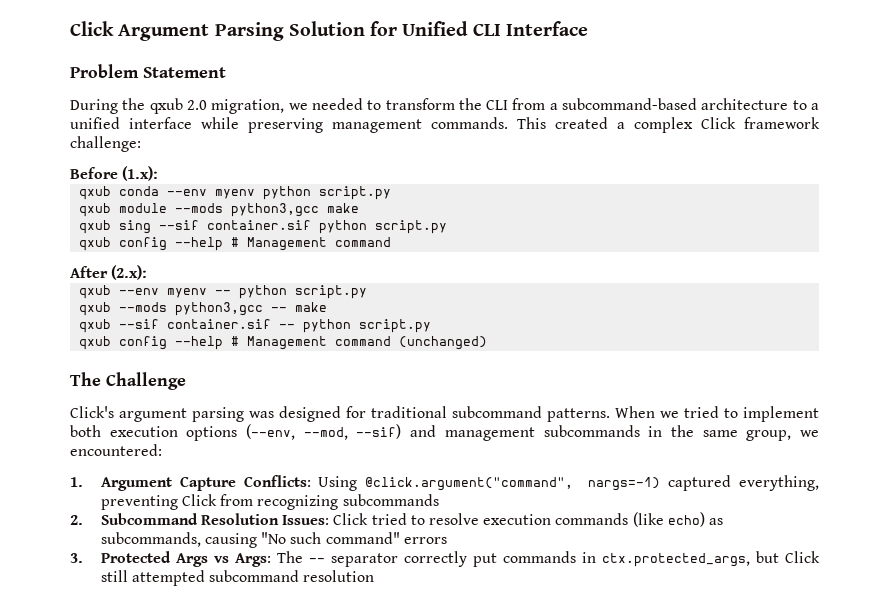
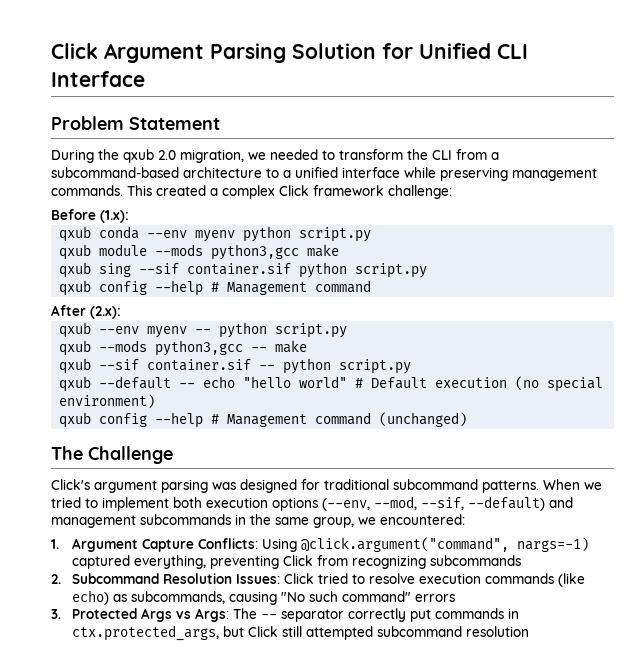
+ qxub --default -- echo "hello world" # Default execution (no special environment)
- When we tried to implement both execution options (--env, --mod, --sif) and management subcommands in the same group, we encountered:
+ When we tried to implement both execution options (--env, --mod, --sif, --default) and management subcommands in the same group, we encountered:

